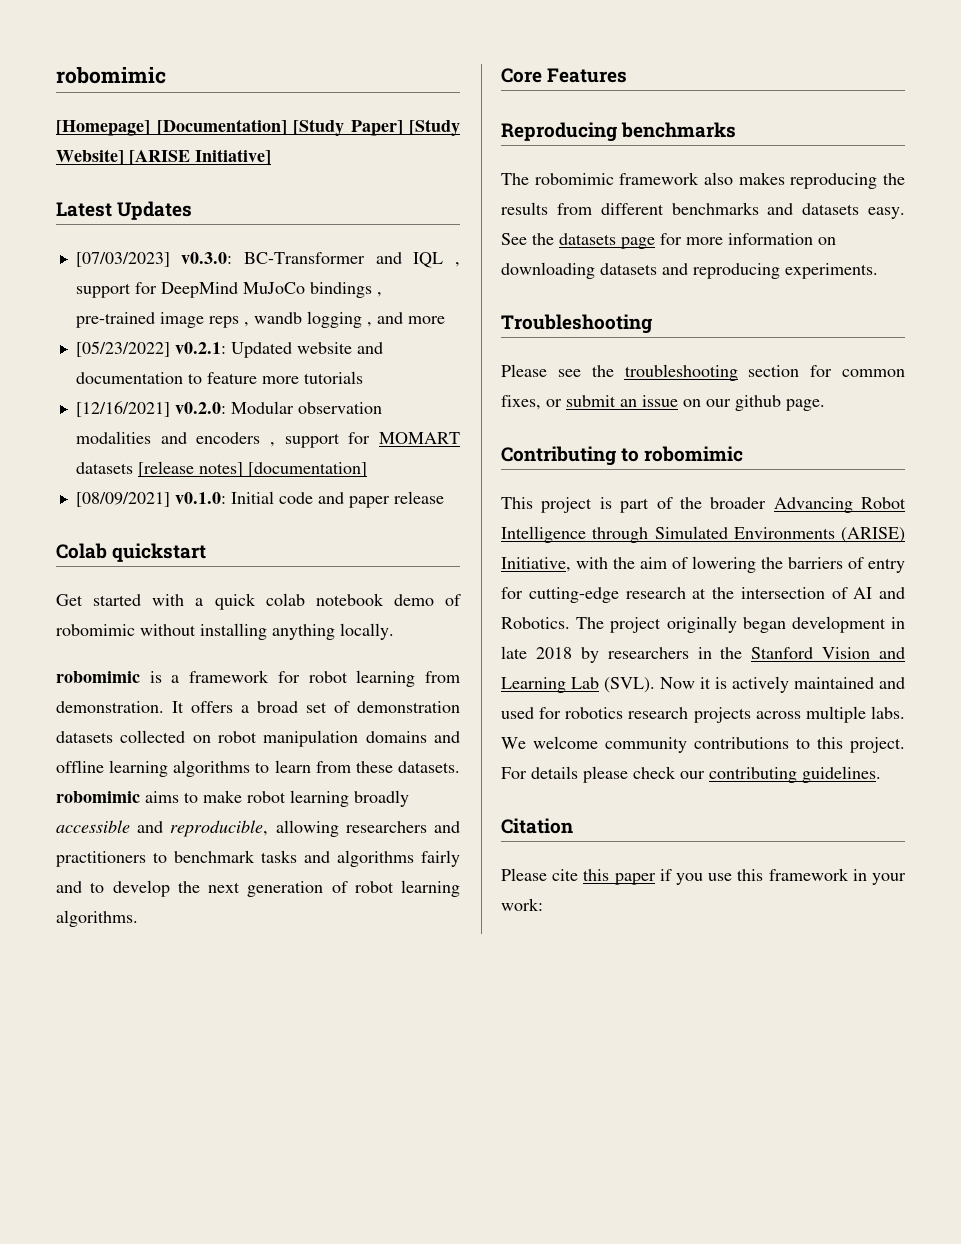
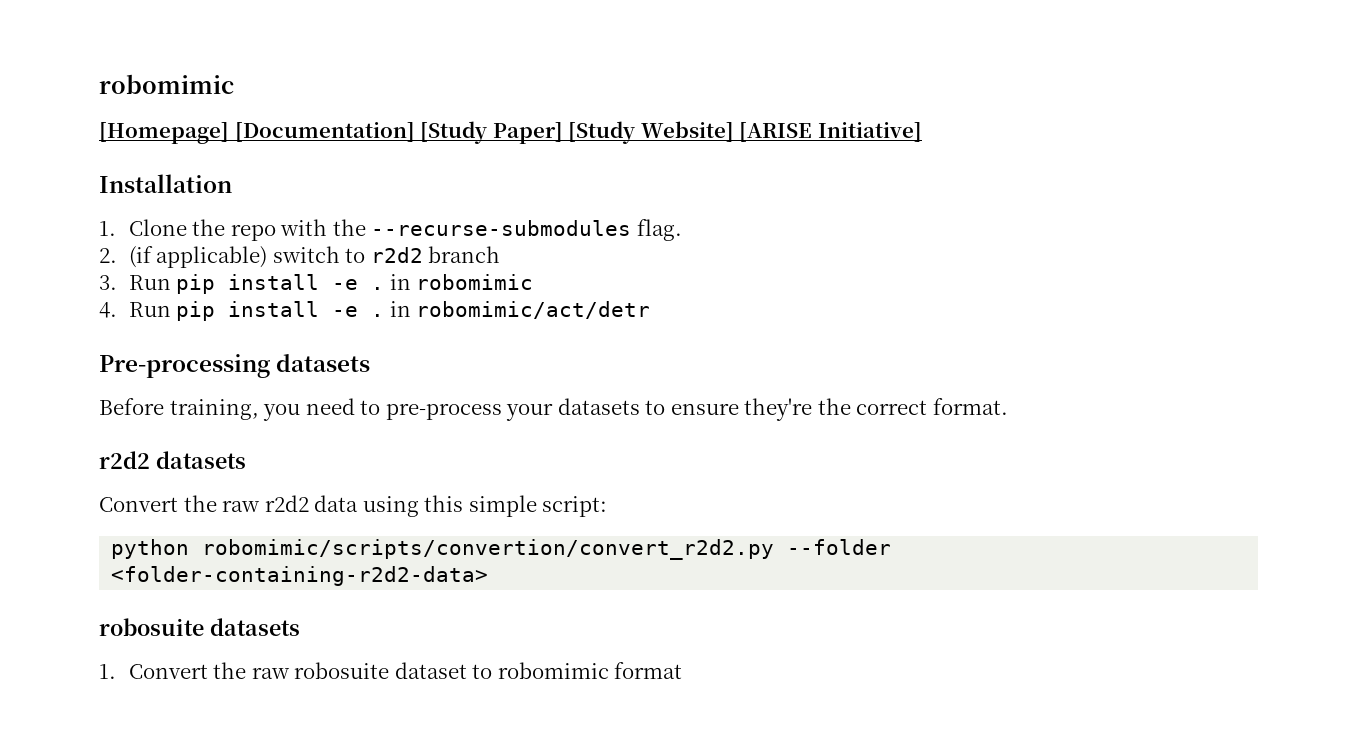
- Latest Updates
- [07/03/2023] v0.3.0: BC-Transformer and IQL , support for DeepMind MuJoCo bindings , pre-trained image reps , wandb logging , and more
- [05/23/2022] v0.2.1: Updated website and documentation to feature more tutorials
- [12/16/2021] v0.2.0: Modular observation modalities and encoders , support for MOMART datasets [release notes] [documentation]
- [08/09/2021] v0.1.0: Initial code and paper release
- Colab quickstart
- Get started with a quick colab notebook demo of robomimic without installing anything locally.
- robomimic is a framework for robot learning from demonstration. It offers a broad set of demonstration datasets collected on robot manipulation domains and offline learning algorithms to learn from these datasets. robomimic aims to make robot learning broadly accessible and reproducible, allowing researchers and practitioners to benchmark tasks and algorithms fairly and to develop the next generation of robot learning algorithms.
- Core Features
- Reproducing benchmarks
- The robomimic framework also makes reproducing the results from different benchmarks and datasets easy. See the datasets page for more information on downloading datasets and reproducing experiments.
- Troubleshooting
- Please see the troubleshooting section for common fixes, or submit an issue on our github page.
- Contributing to robomimic
- This project is part of the broader Advancing Robot Intelligence through Simulated Environments (ARISE) Initiative, with the aim of lowering the barriers of entry for cutting-edge research at the intersection of AI and Robotics. The project originally began development in late 2018 by researchers in the Stanford Vision and Learning Lab (SVL). Now it is actively maintained and used for robotics research projects across multiple labs. We welcome community contributions to this project. For details please check our contributing guidelines.
- Citation
- Please cite this paper if you use this framework in your work:
+ Installation
+ 1. Clone the repo with the --recurse-submodules flag.
+ 2. (if applicable) switch to r2d2 branch
+ 3. Run pip install -e . in robomimic
+ 4. Run pip install -e . in robomimic/act/detr
+ Pre-processing datasets
+ Before training, you need to pre-process your datasets to ensure they're the correct format.
+ r2d2 datasets
+ Convert the raw r2d2 data using this simple script:
+ python robomimic/scripts/convertion/convert_r2d2.py --folder <folder-containing-r2d2-data>
+ robosuite datasets
+ 1. Convert the raw robosuite dataset to robomimic format

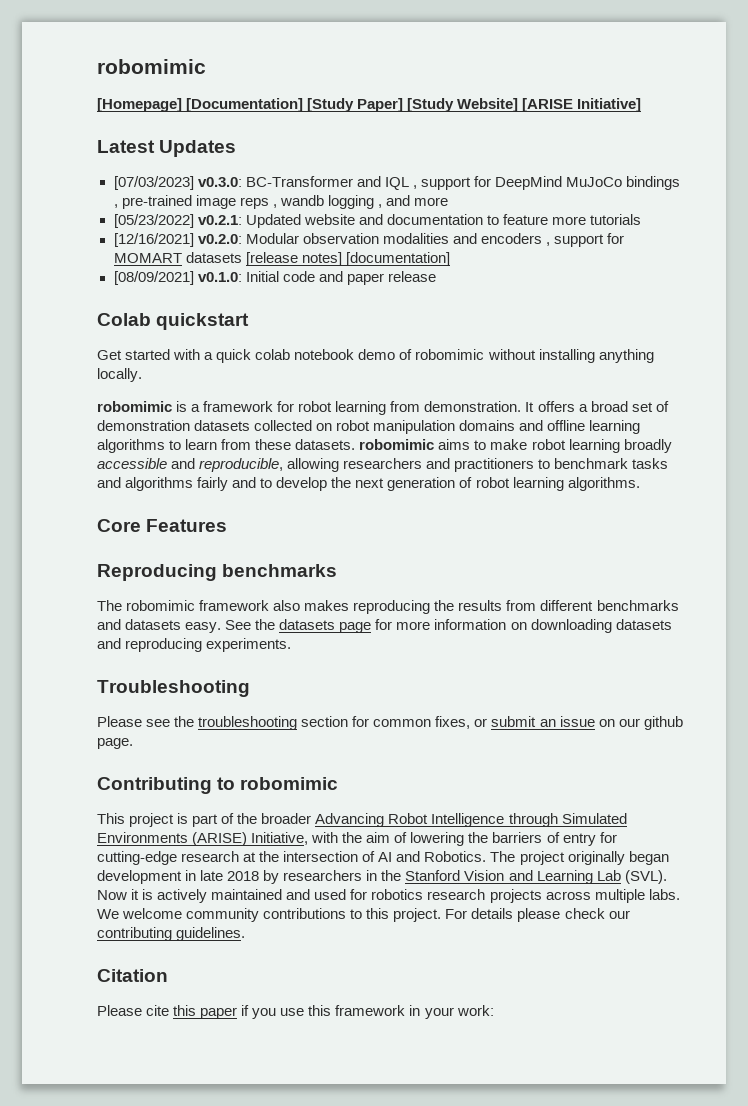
- Installation
- 1. Clone the repo with the --recurse-submodules flag.
- 2. (if applicable) switch to r2d2 branch
- 3. Run pip install -e . in robomimic
- 4. Run pip install -e . in robomimic/act/detr
- Pre-processing datasets
- Before training, you need to pre-process your datasets to ensure they're the correct format.
- r2d2 datasets
- Convert the raw r2d2 data using this simple script:
- python robomimic/scripts/convertion/convert_r2d2.py --folder <folder-containing-r2d2-data>
- robosuite datasets
- 1. Convert the raw robosuite dataset to robomimic format
+ Latest Updates
+ [07/03/2023] v0.3.0: BC-Transformer and IQL , support for DeepMind MuJoCo bindings , pre-trained image reps , wandb logging , and more
+ [05/23/2022] v0.2.1: Updated website and documentation to feature more tutorials
+ [12/16/2021] v0.2.0: Modular observation modalities and encoders , support for MOMART datasets [release notes] [documentation]
+ [08/09/2021] v0.1.0: Initial code and paper release
+ Colab quickstart
+ Get started with a quick colab notebook demo of robomimic without installing anything locally.
+ robomimic is a framework for robot learning from demonstration. It offers a broad set of demonstration datasets collected on robot manipulation domains and offline learning algorithms to learn from these datasets. robomimic aims to make robot learning broadly accessible and reproducible, allowing researchers and practitioners to benchmark tasks and algorithms fairly and to develop the next generation of robot learning algorithms.
+ Core Features
+ Reproducing benchmarks
+ The robomimic framework also makes reproducing the results from different benchmarks and datasets easy. See the datasets page for more information on downloading datasets and reproducing experiments.
+ Troubleshooting
+ Please see the troubleshooting section for common fixes, or submit an issue on our github page.
+ Contributing to robomimic
+ This project is part of the broader Advancing Robot Intelligence through Simulated Environments (ARISE) Initiative, with the aim of lowering the barriers of entry for cutting-edge research at the intersection of AI and Robotics. The project originally began development in late 2018 by researchers in the Stanford Vision and Learning Lab (SVL). Now it is actively maintained and used for robotics research projects across multiple labs. We welcome community contributions to this project. For details please check our contributing guidelines.
+ Citation
+ Please cite this paper if you use this framework in your work:

